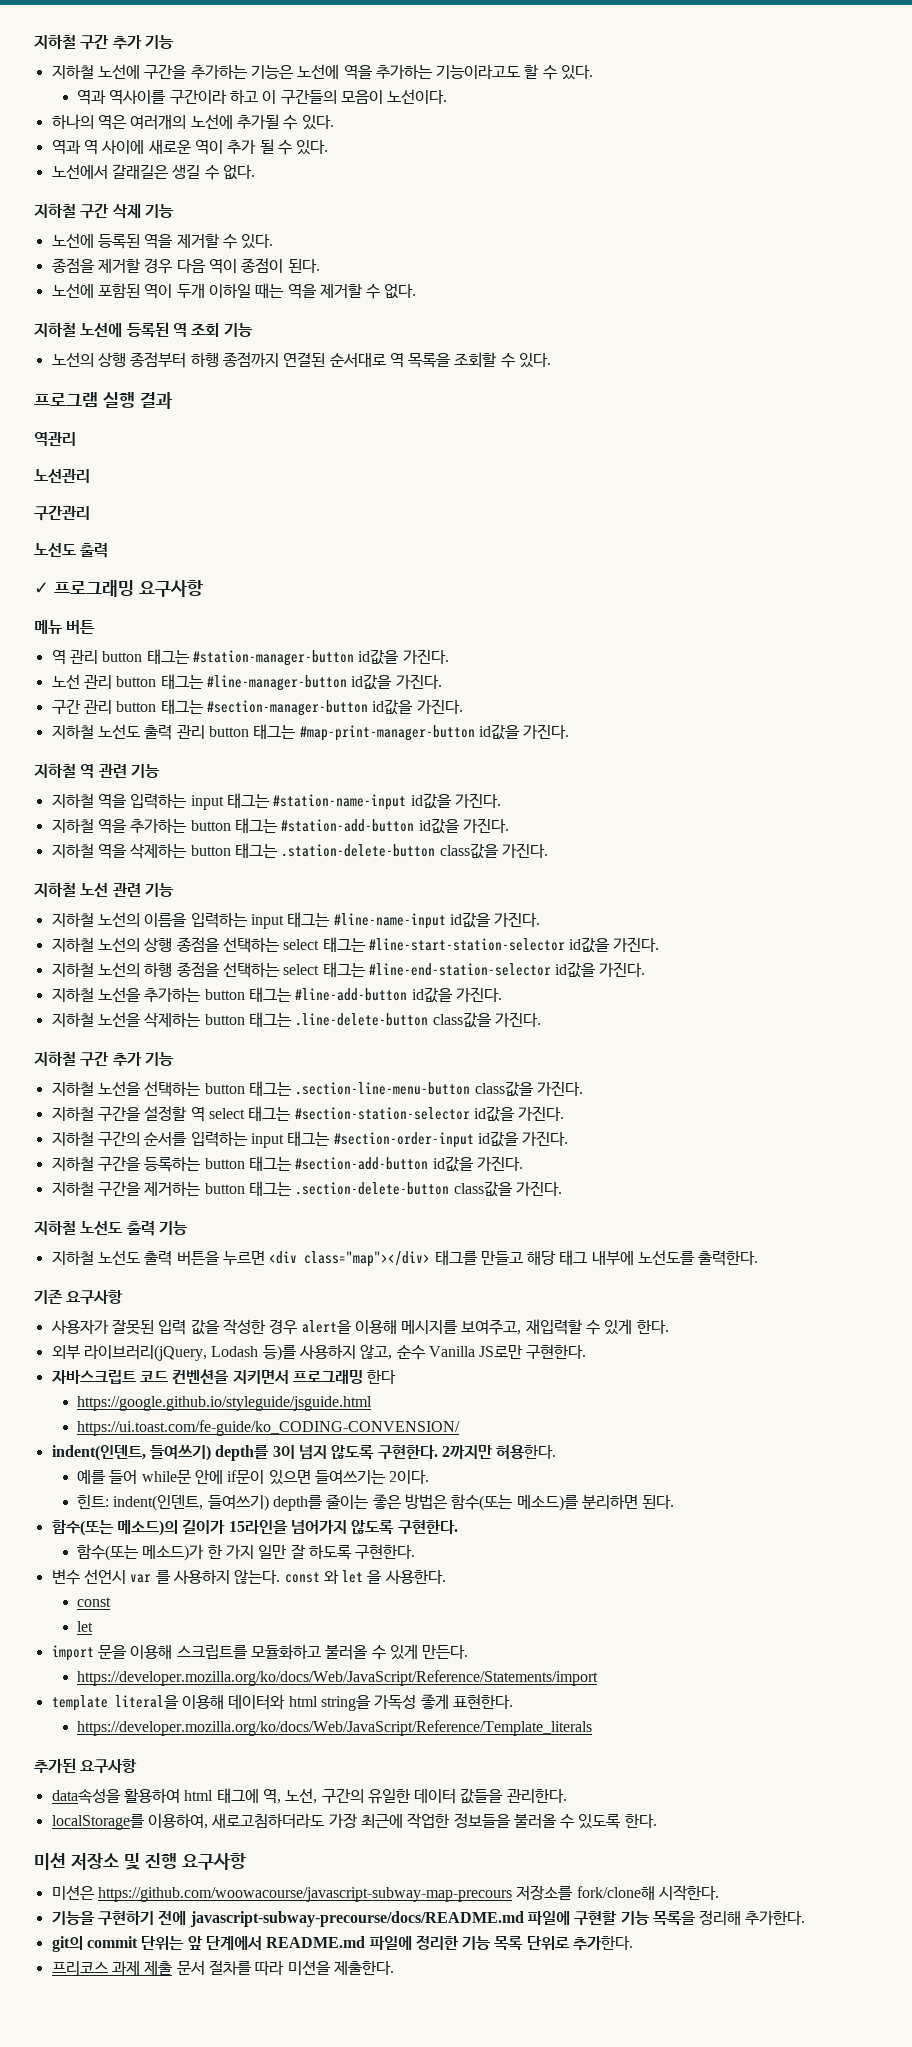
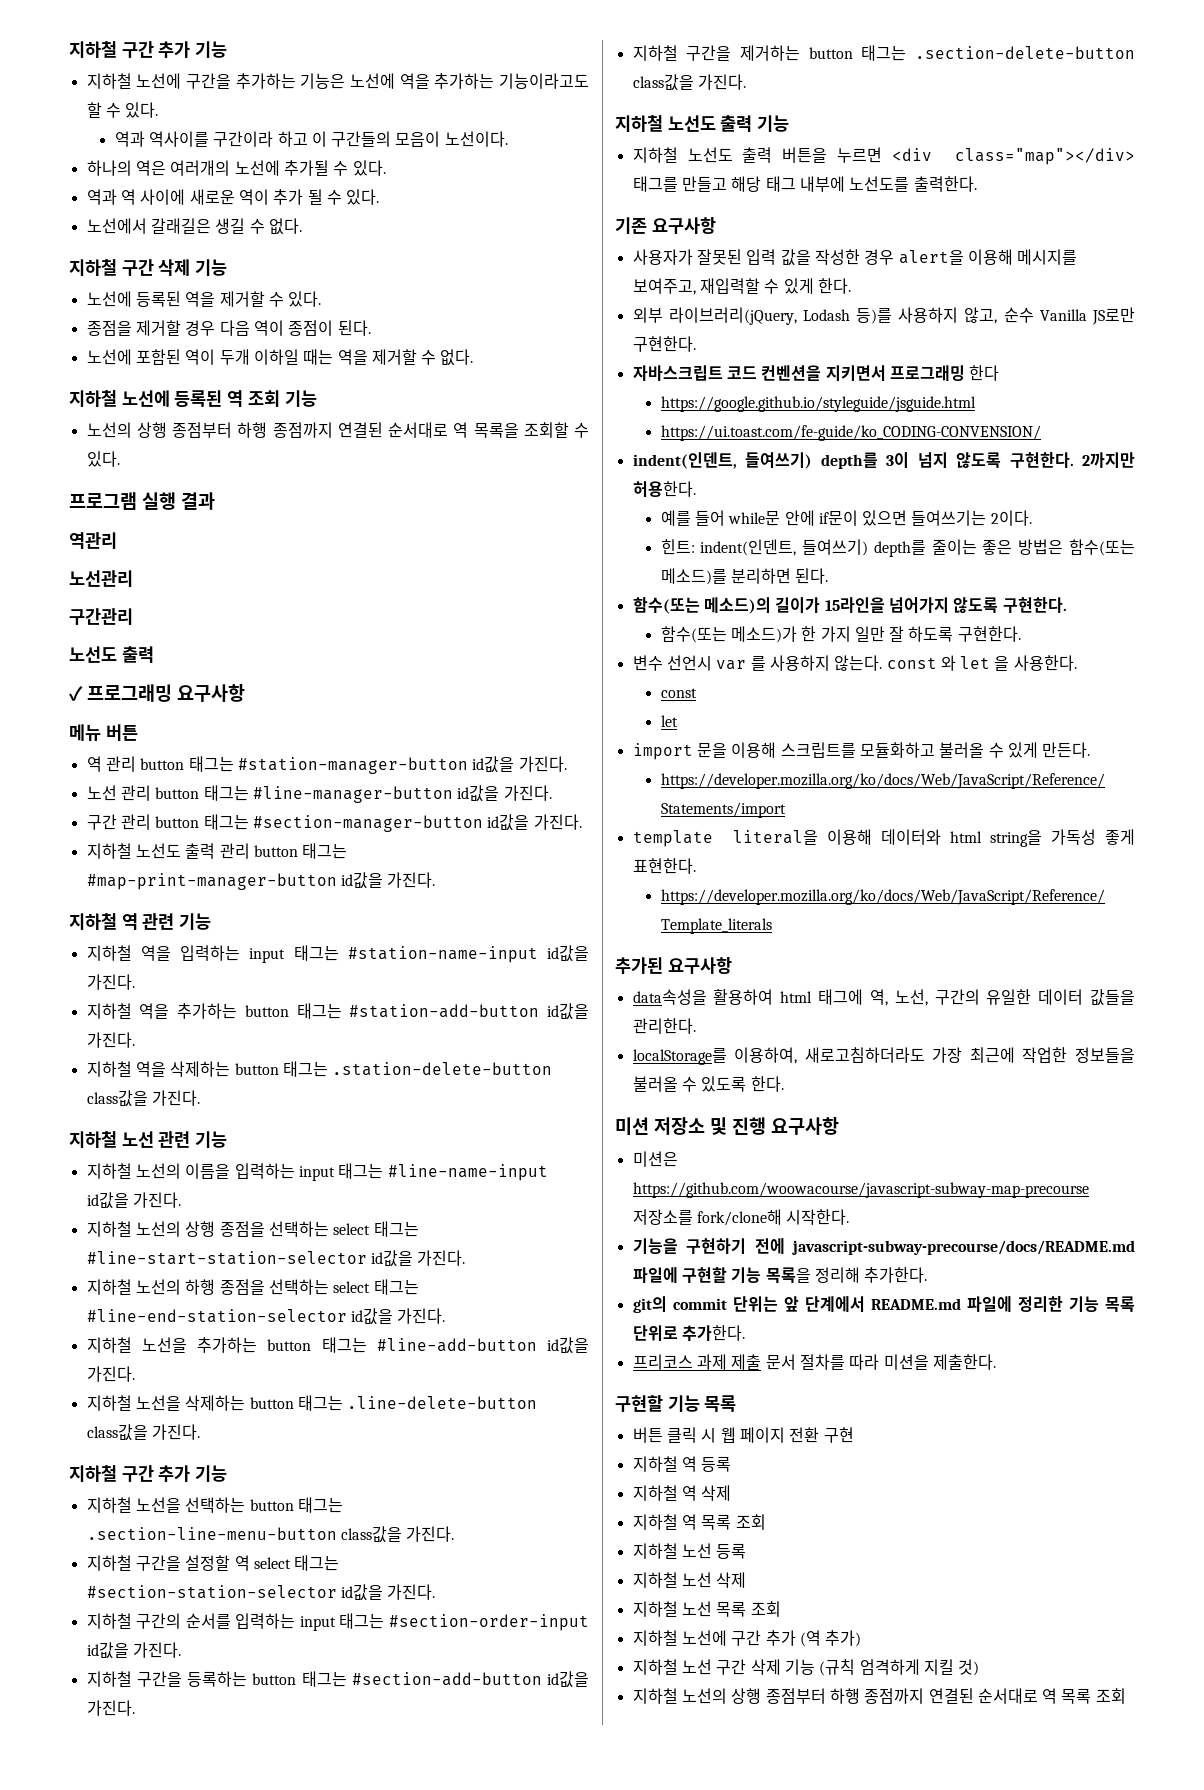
- 미션은 https://github.com/woowacourse/javascript-subway-map-precours 저장소를 fork/clone해 시작한다.
+ 미션은 https://github.com/woowacourse/javascript-subway-map-precourse 저장소를 fork/clone해 시작한다.
+ 구현할 기능 목록
+ 버튼 클릭 시 웹 페이지 전환 구현
+ 지하철 역 등록
+ 지하철 역 삭제
+ 지하철 역 목록 조회
+ 지하철 노선 등록
+ 지하철 노선 삭제
+ 지하철 노선 목록 조회
+ 지하철 노선에 구간 추가 (역 추가)
+ 지하철 노선 구간 삭제 기능 (규칙 엄격하게 지킬 것)
+ 지하철 노선의 상행 종점부터 하행 종점까지 연결된 순서대로 역 목록 조회

